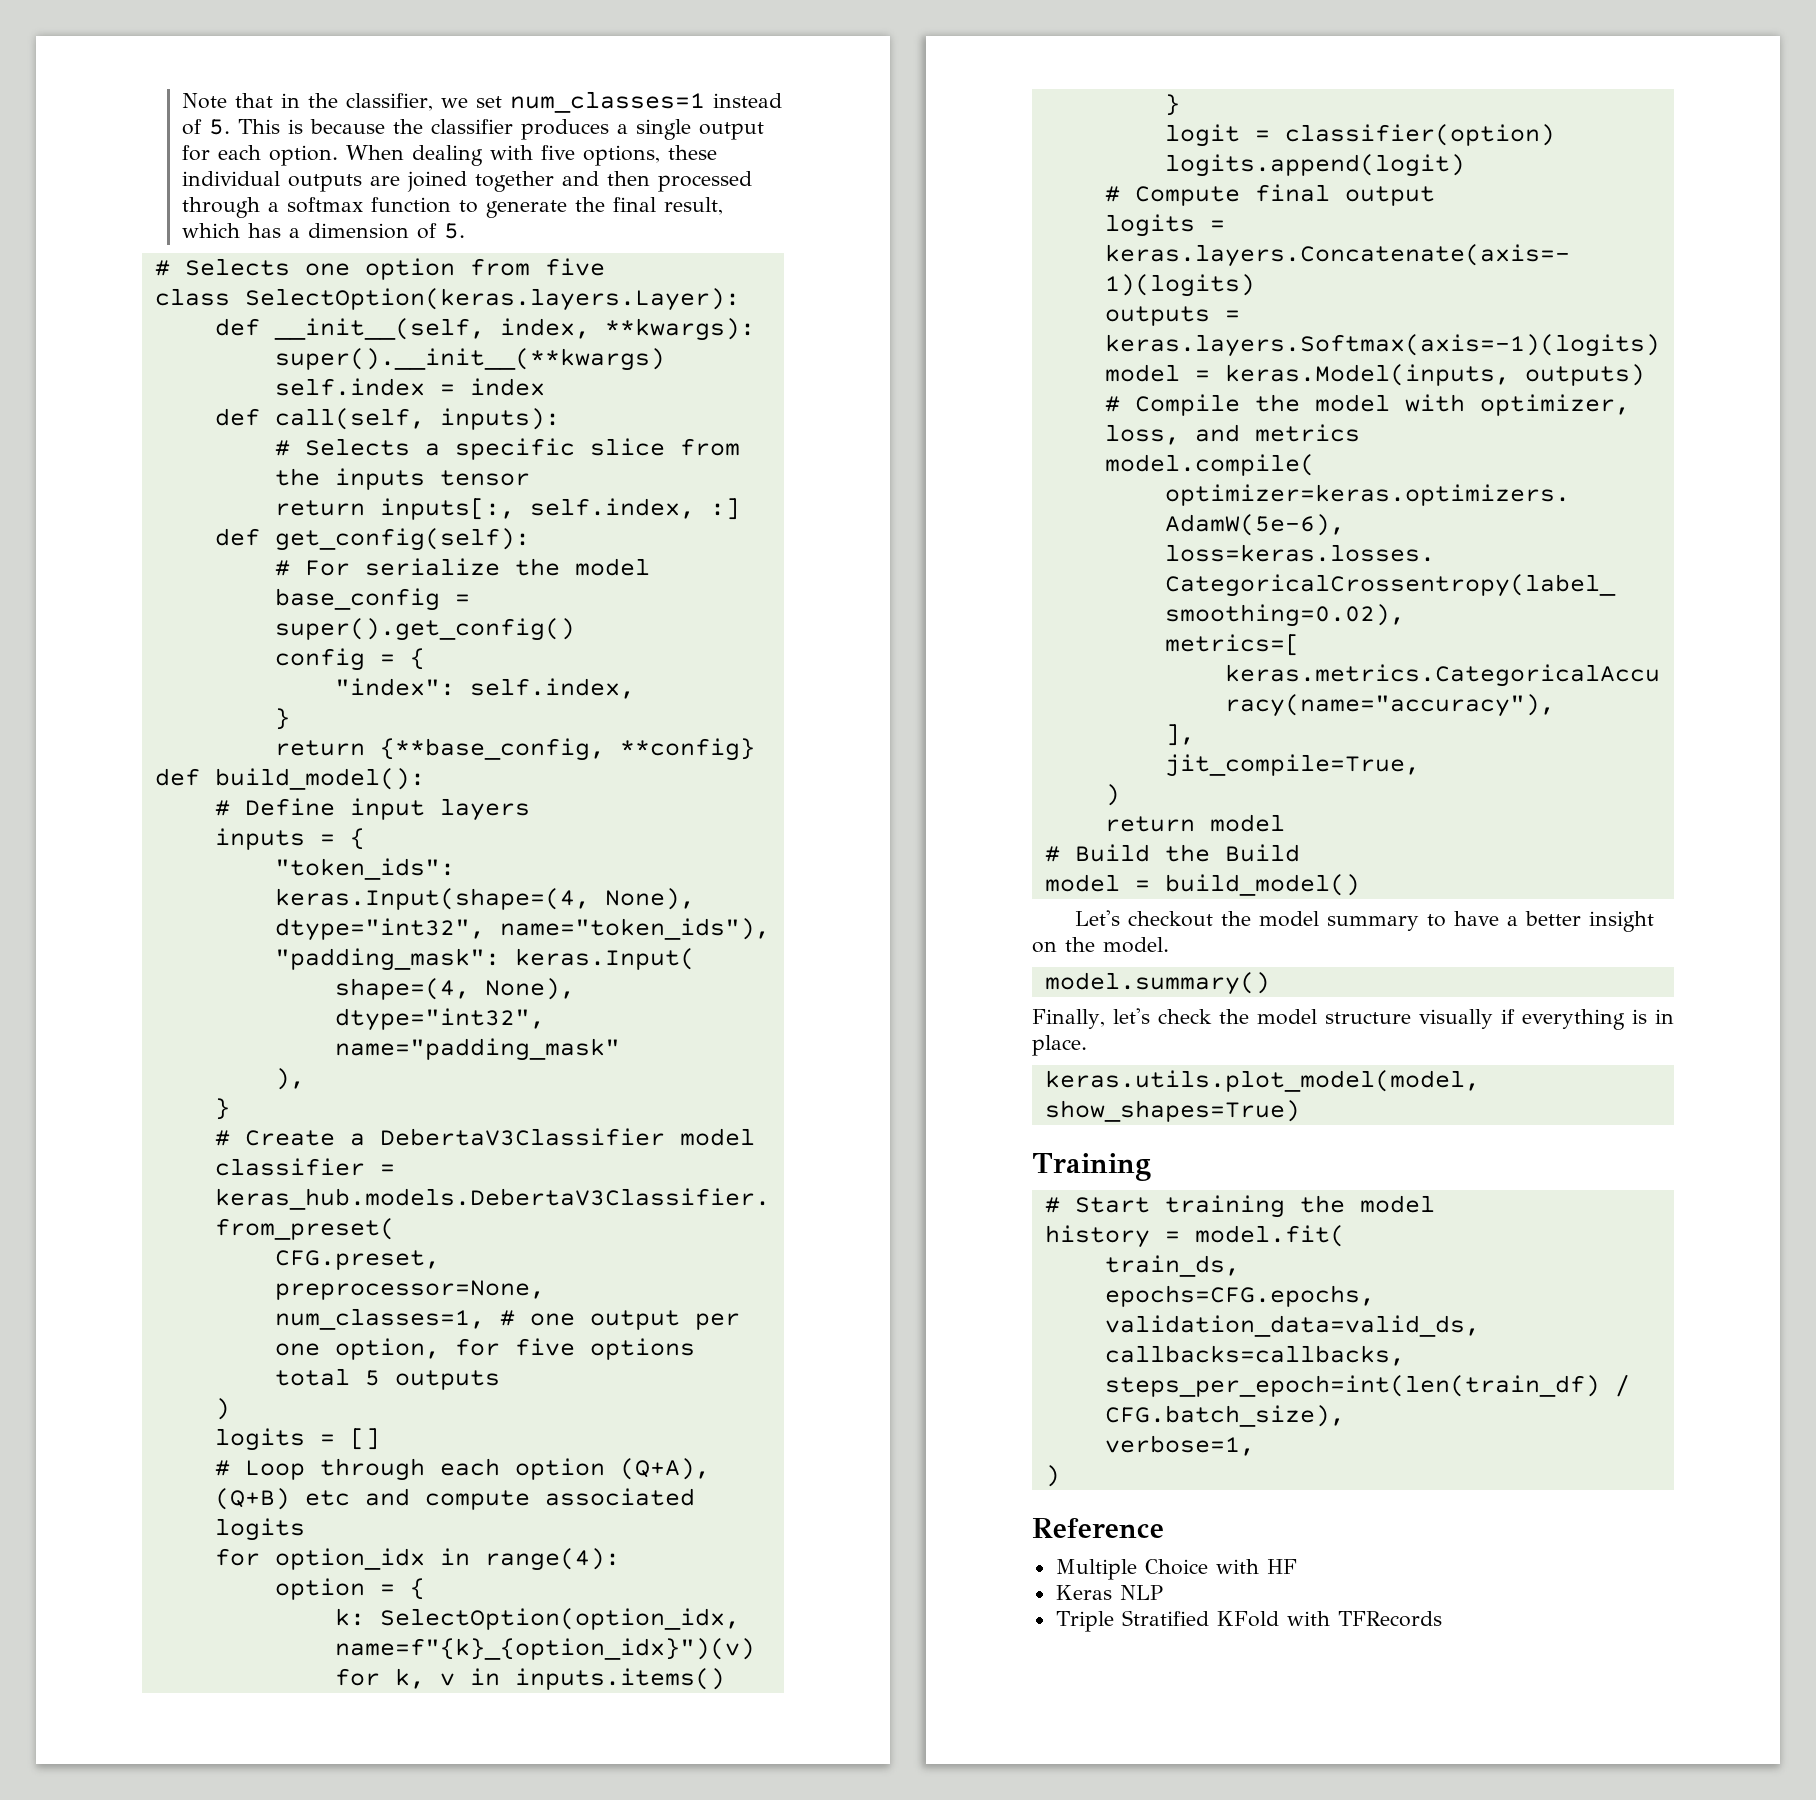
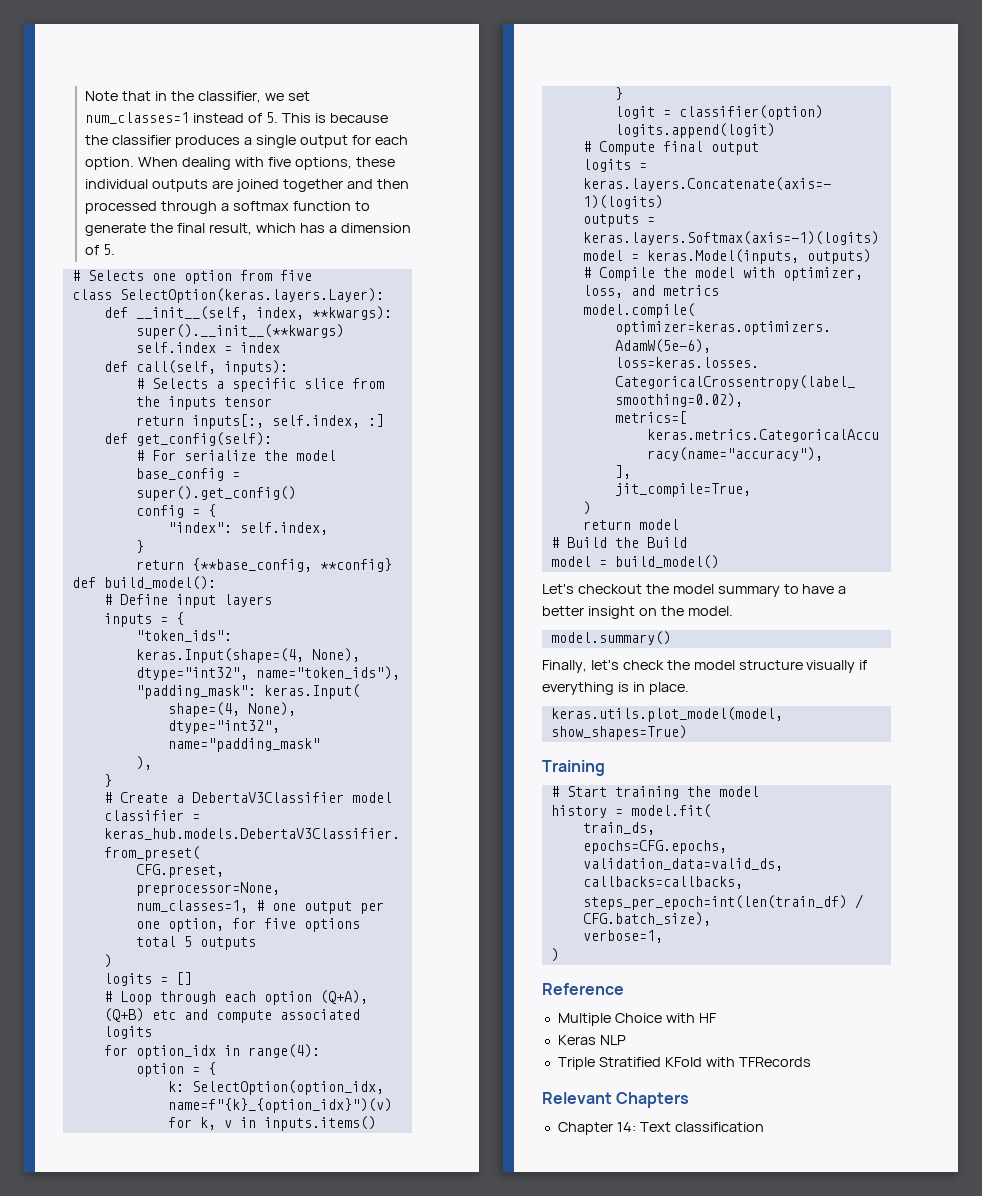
+ Relevant Chapters
+ Chapter 14: Text classification

